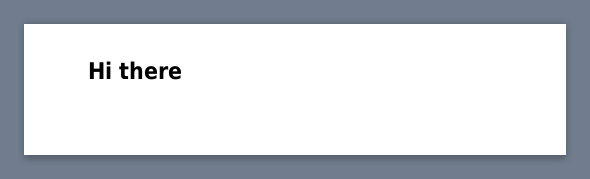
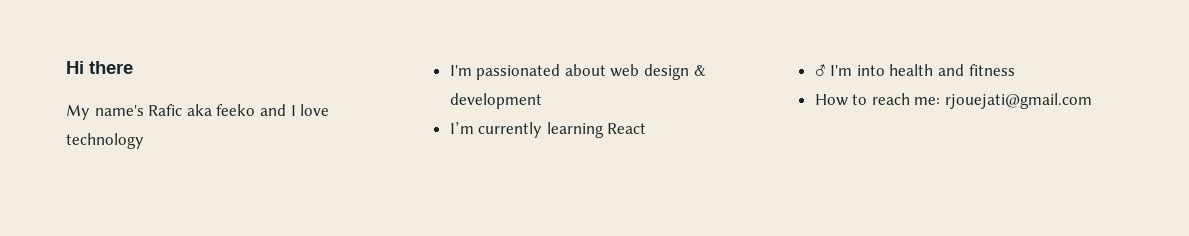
+ My name's Rafic aka feeko and I love technology
+ I'm passionated about web design & development
+ I’m currently learning React
+ ♂ I'm into health and fitness
+ How to reach me: rjouejati@gmail.com

